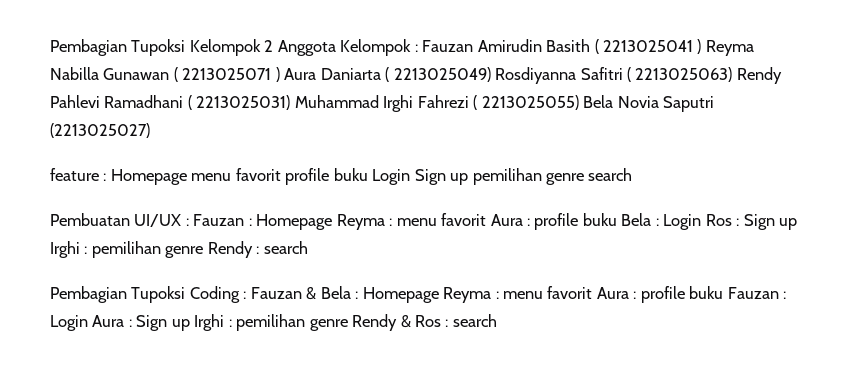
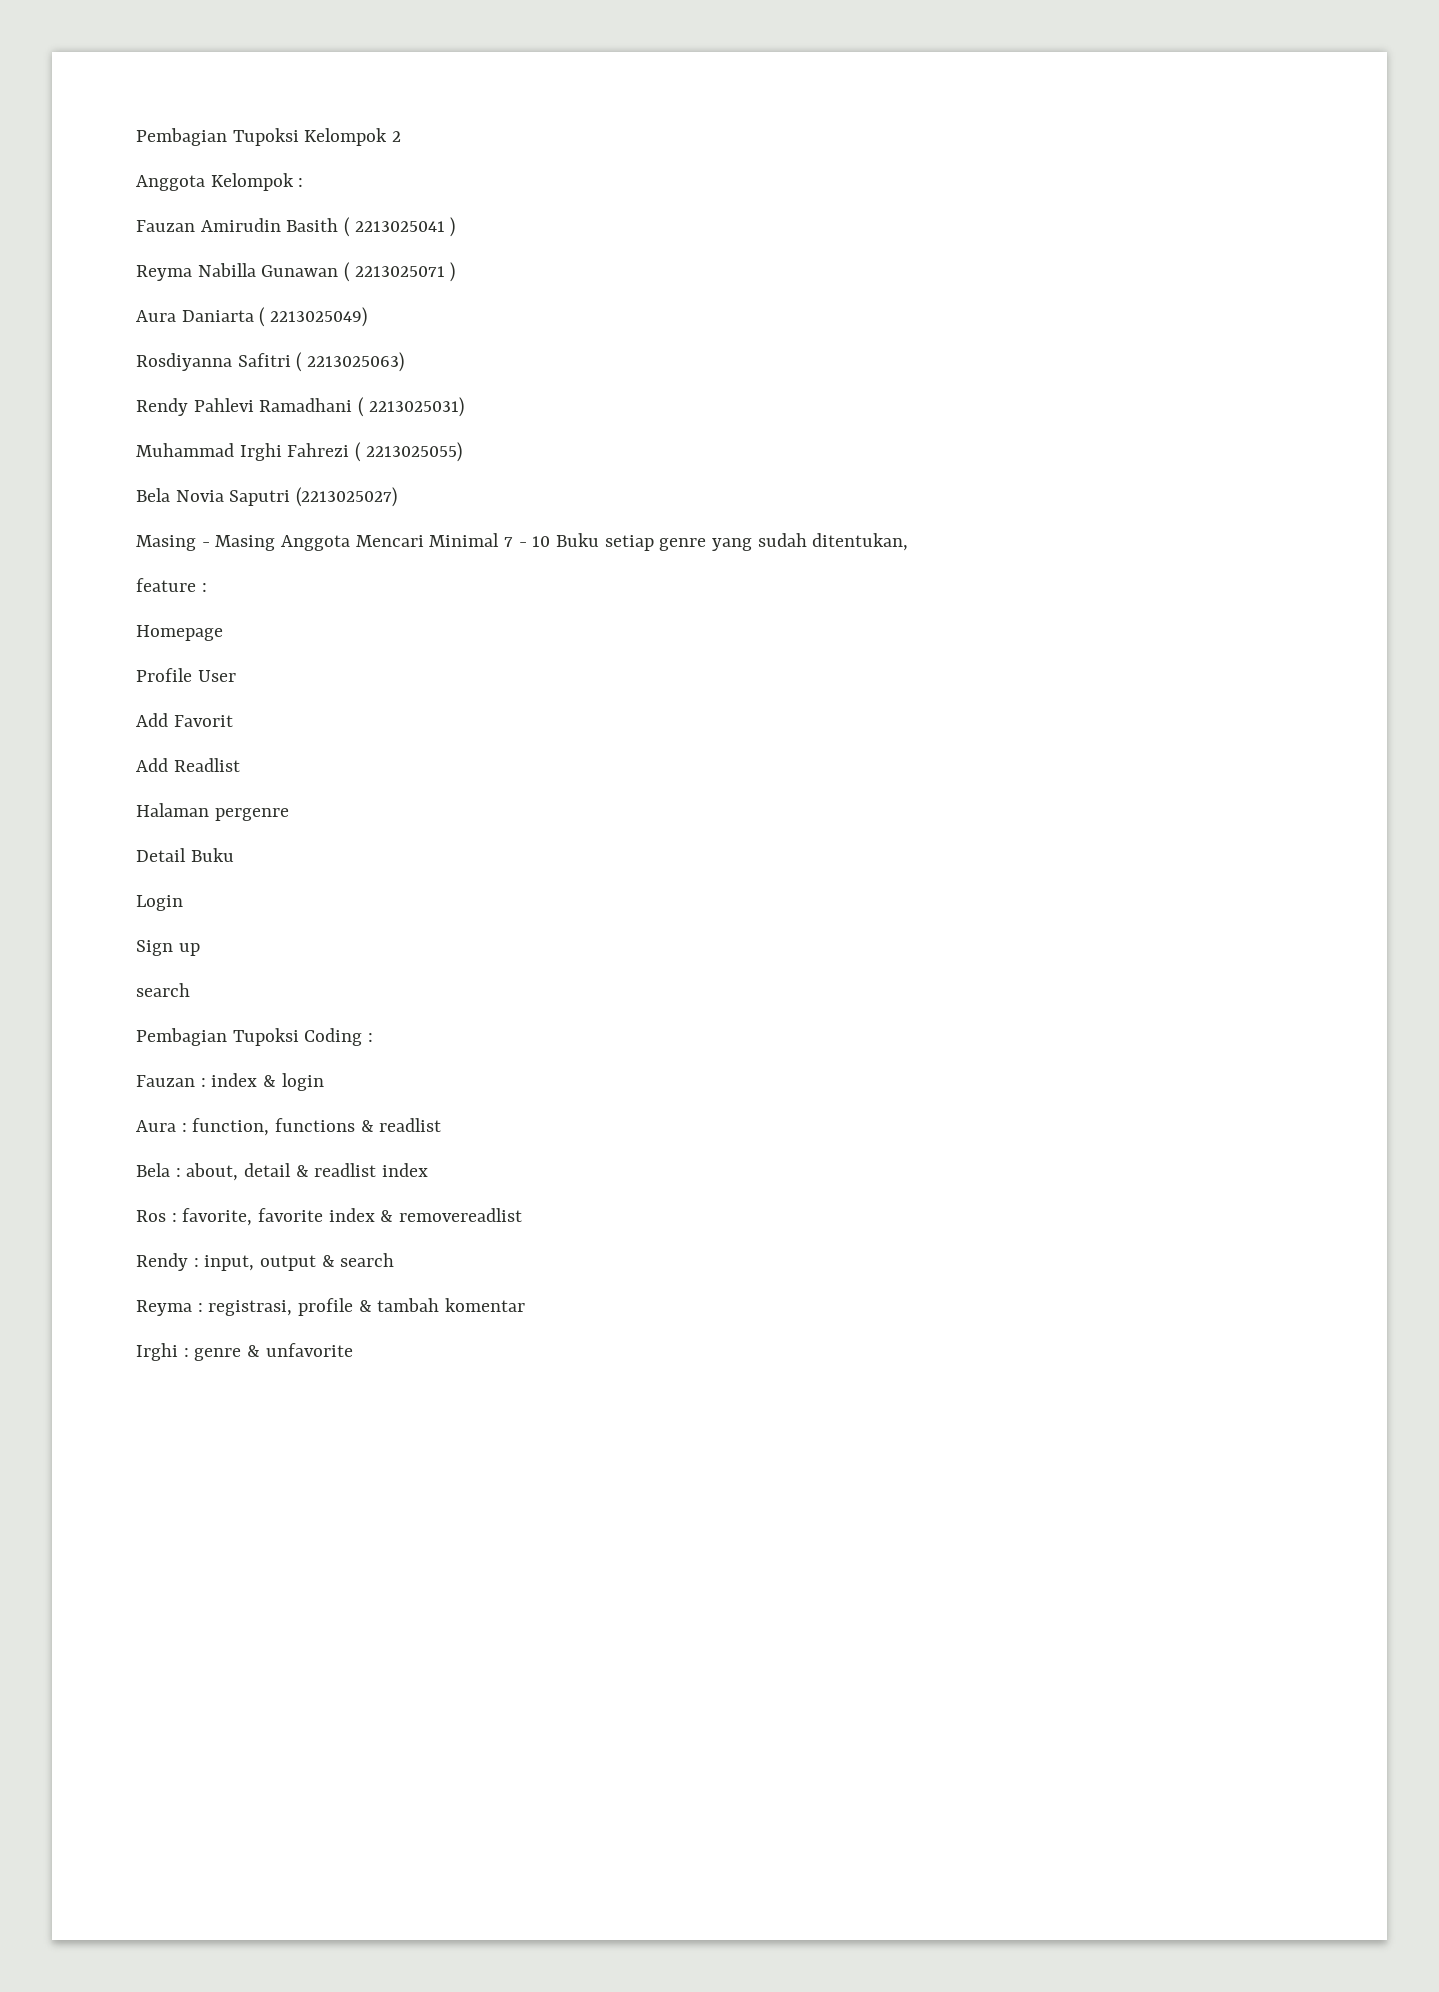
- Pembagian Tupoksi Kelompok 2 Anggota Kelompok : Fauzan Amirudin Basith ( 2213025041 ) Reyma Nabilla Gunawan ( 2213025071 ) Aura Daniarta ( 2213025049) Rosdiyanna Safitri ( 2213025063) Rendy Pahlevi Ramadhani ( 2213025031) Muhammad Irghi Fahrezi ( 2213025055) Bela Novia Saputri (2213025027)
+ Pembagian Tupoksi Kelompok 2
+ Anggota Kelompok :
+ Fauzan Amirudin Basith ( 2213025041 )
+ Reyma Nabilla Gunawan ( 2213025071 )
+ Aura Daniarta ( 2213025049)
+ Rosdiyanna Safitri ( 2213025063)
+ Rendy Pahlevi Ramadhani ( 2213025031)
+ Muhammad Irghi Fahrezi ( 2213025055)
+ Bela Novia Saputri (2213025027)
+ Masing - Masing Anggota Mencari Minimal 7 - 10 Buku setiap genre yang sudah ditentukan,
- feature : Homepage menu favorit profile buku Login Sign up pemilihan genre search
- Pembuatan UI/UX : Fauzan : Homepage Reyma : menu favorit Aura : profile buku Bela : Login Ros : Sign up Irghi : pemilihan genre Rendy : search
+ feature :
+ Homepage
+ Profile User
+ Add Favorit
+ Add Readlist
+ Halaman pergenre
+ Detail Buku
+ Login
+ Sign up
+ search
- Pembagian Tupoksi Coding : Fauzan & Bela : Homepage Reyma : menu favorit Aura : profile buku Fauzan : Login Aura : Sign up Irghi : pemilihan genre Rendy & Ros : search
+ Pembagian Tupoksi Coding :
+ Fauzan : index & login
+ Aura : function, functions & readlist
+ Bela : about, detail & readlist index
+ Ros : favorite, favorite index & removereadlist
+ Rendy : input, output & search
+ Reyma : registrasi, profile & tambah komentar
+ Irghi : genre & unfavorite

